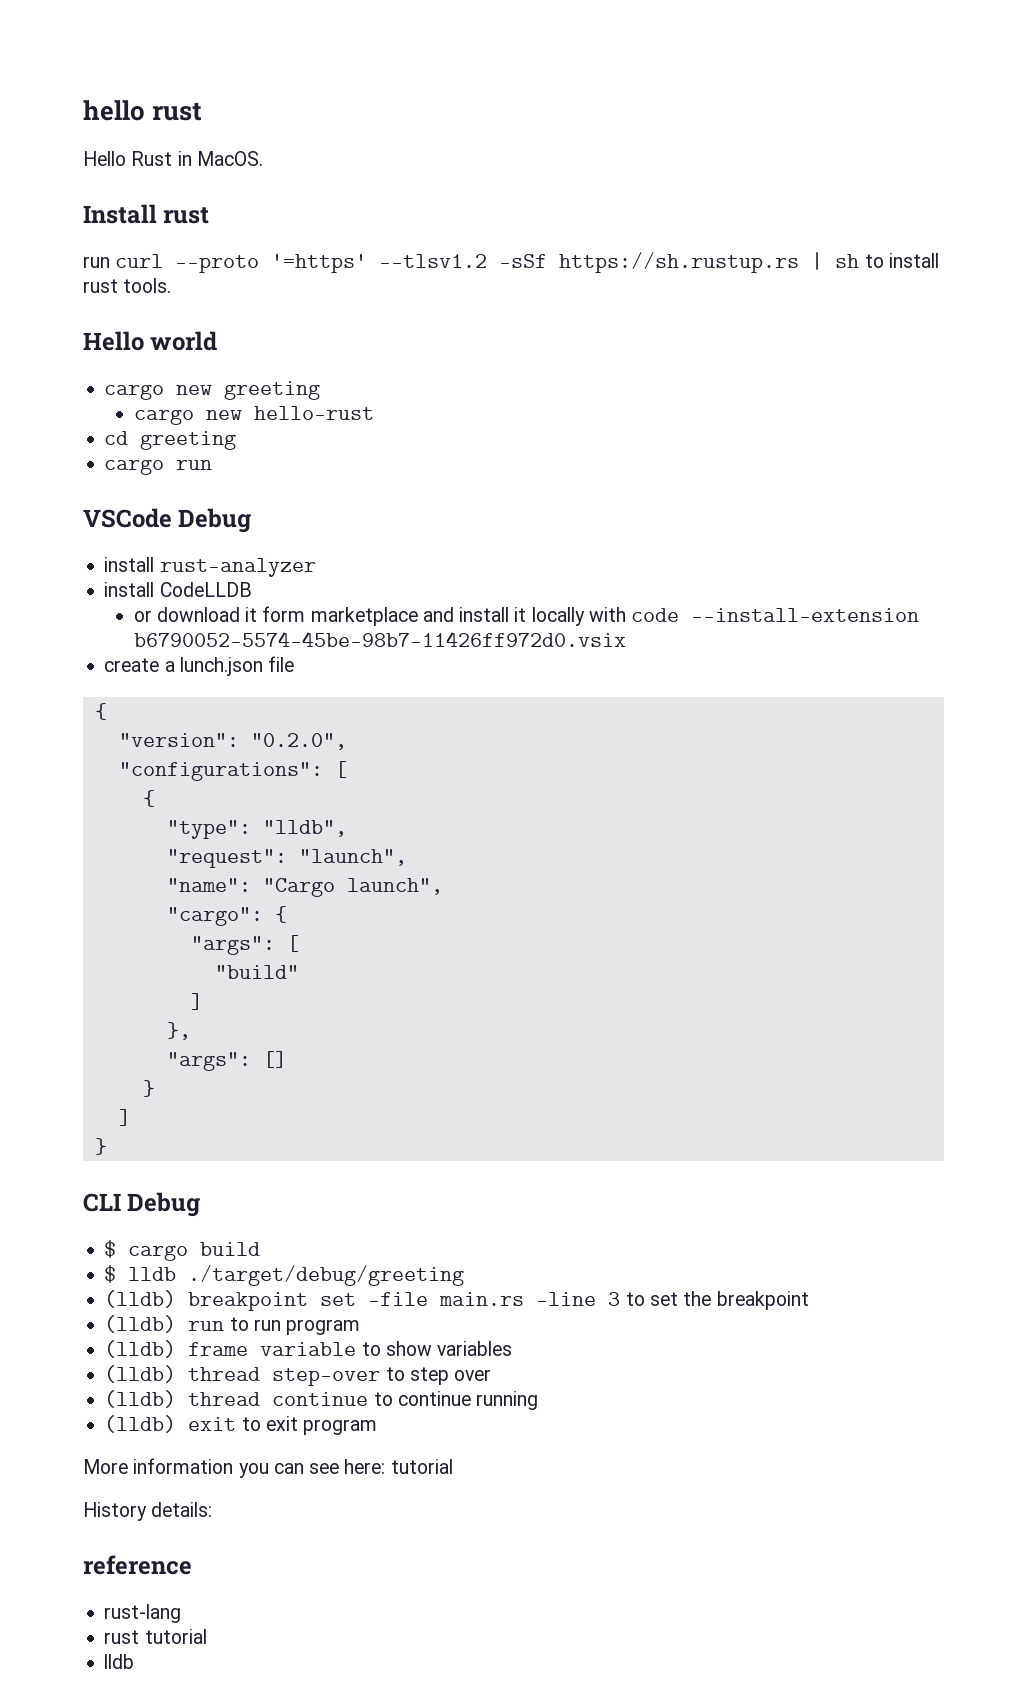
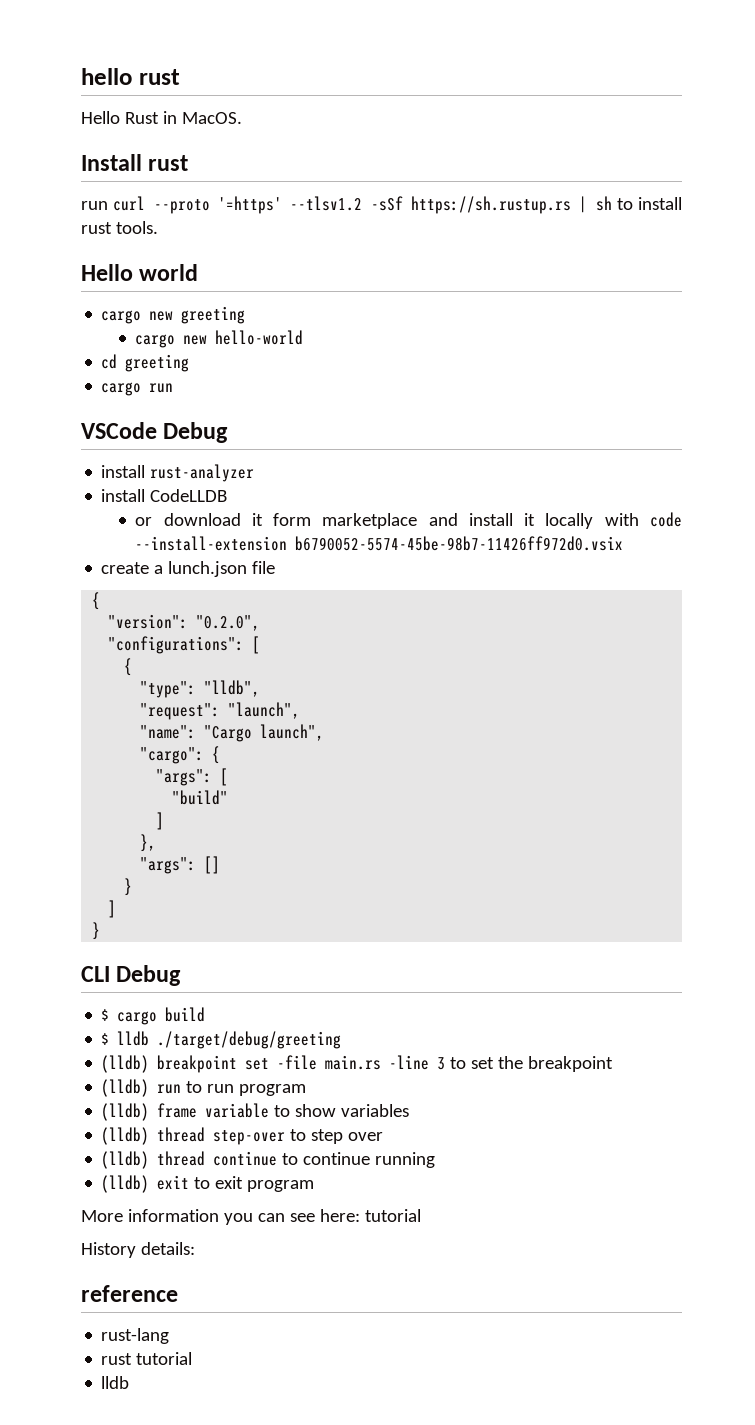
- cargo new hello-rust
+ cargo new hello-world

